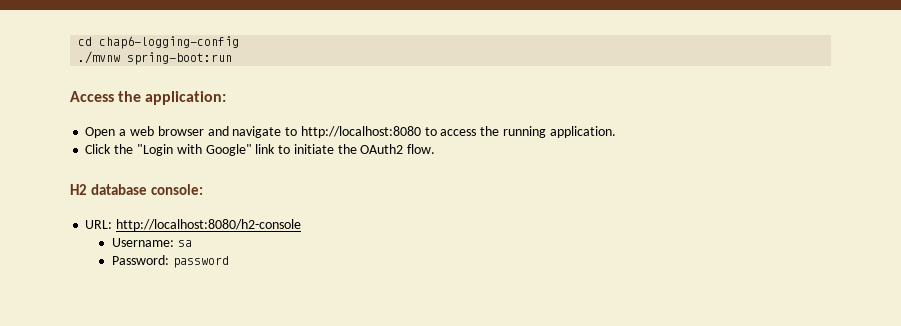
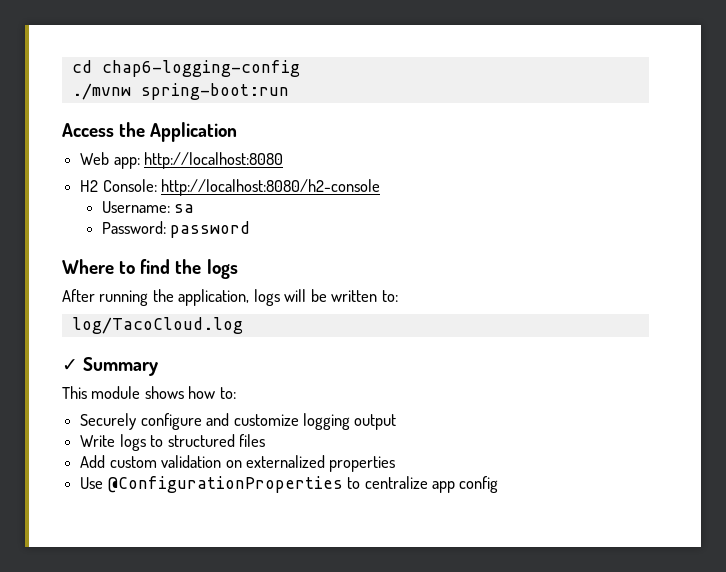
- Access the application:
- Open a web browser and navigate to http://localhost:8080 to access the running application.
- Click the "Login with Google" link to initiate the OAuth2 flow.
- H2 database console:
- URL: http://localhost:8080/h2-console
+ Access the Application
+ Web app: http://localhost:8080
+ H2 Console: http://localhost:8080/h2-console
+ Where to find the logs
+ After running the application, logs will be written to:
+ log/TacoCloud.log
+ ✓ Summary
+ This module shows how to:
+ Securely configure and customize logging output
+ Write logs to structured files
+ Add custom validation on externalized properties
+ Use @ConfigurationProperties to centralize app config

